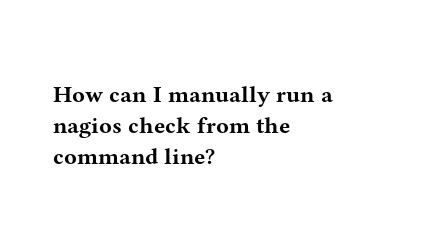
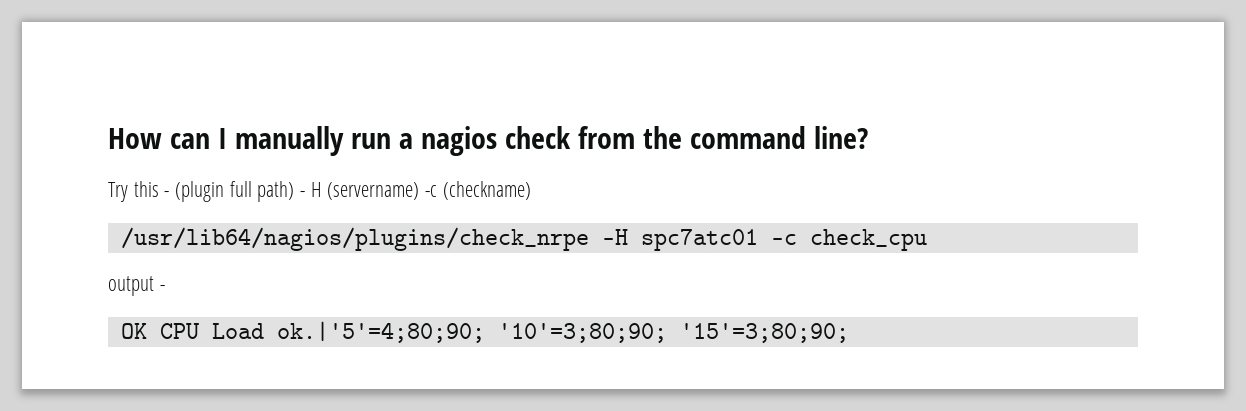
+ Try this - (plugin full path) - H (servername) -c (checkname)
+ /usr/lib64/nagios/plugins/check_nrpe -H spc7atc01 -c check_cpu
+ output -
+ OK CPU Load ok.|'5'=4;80;90; '10'=3;80;90; '15'=3;80;90;

